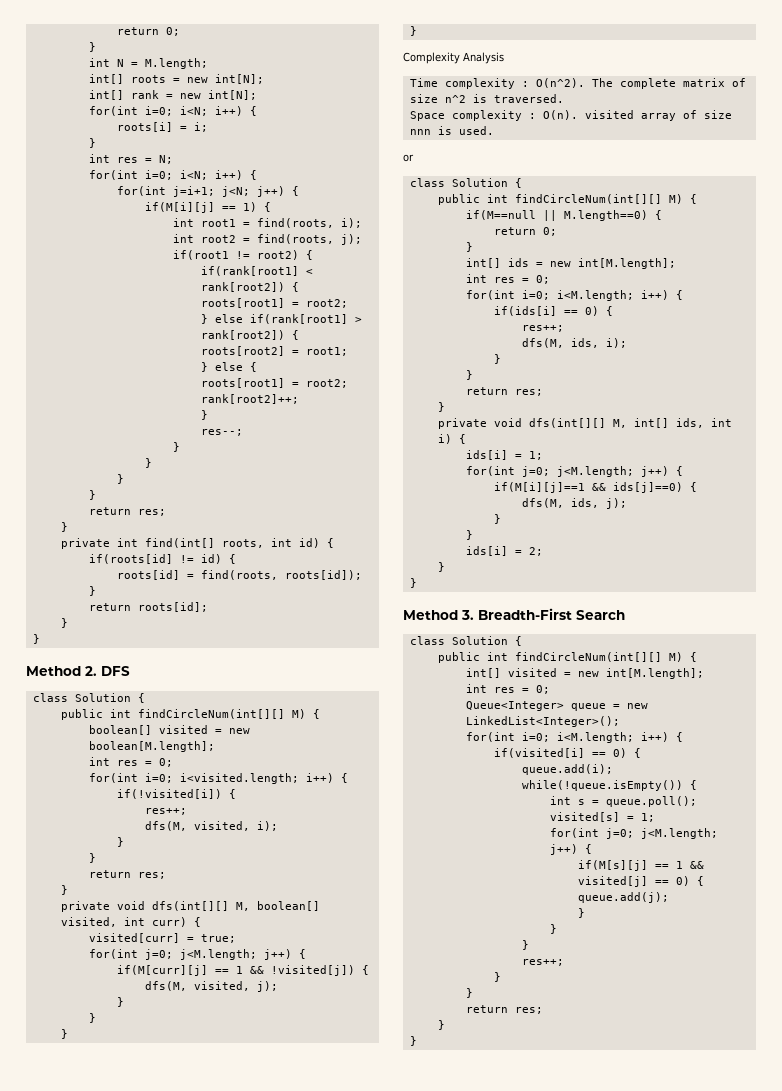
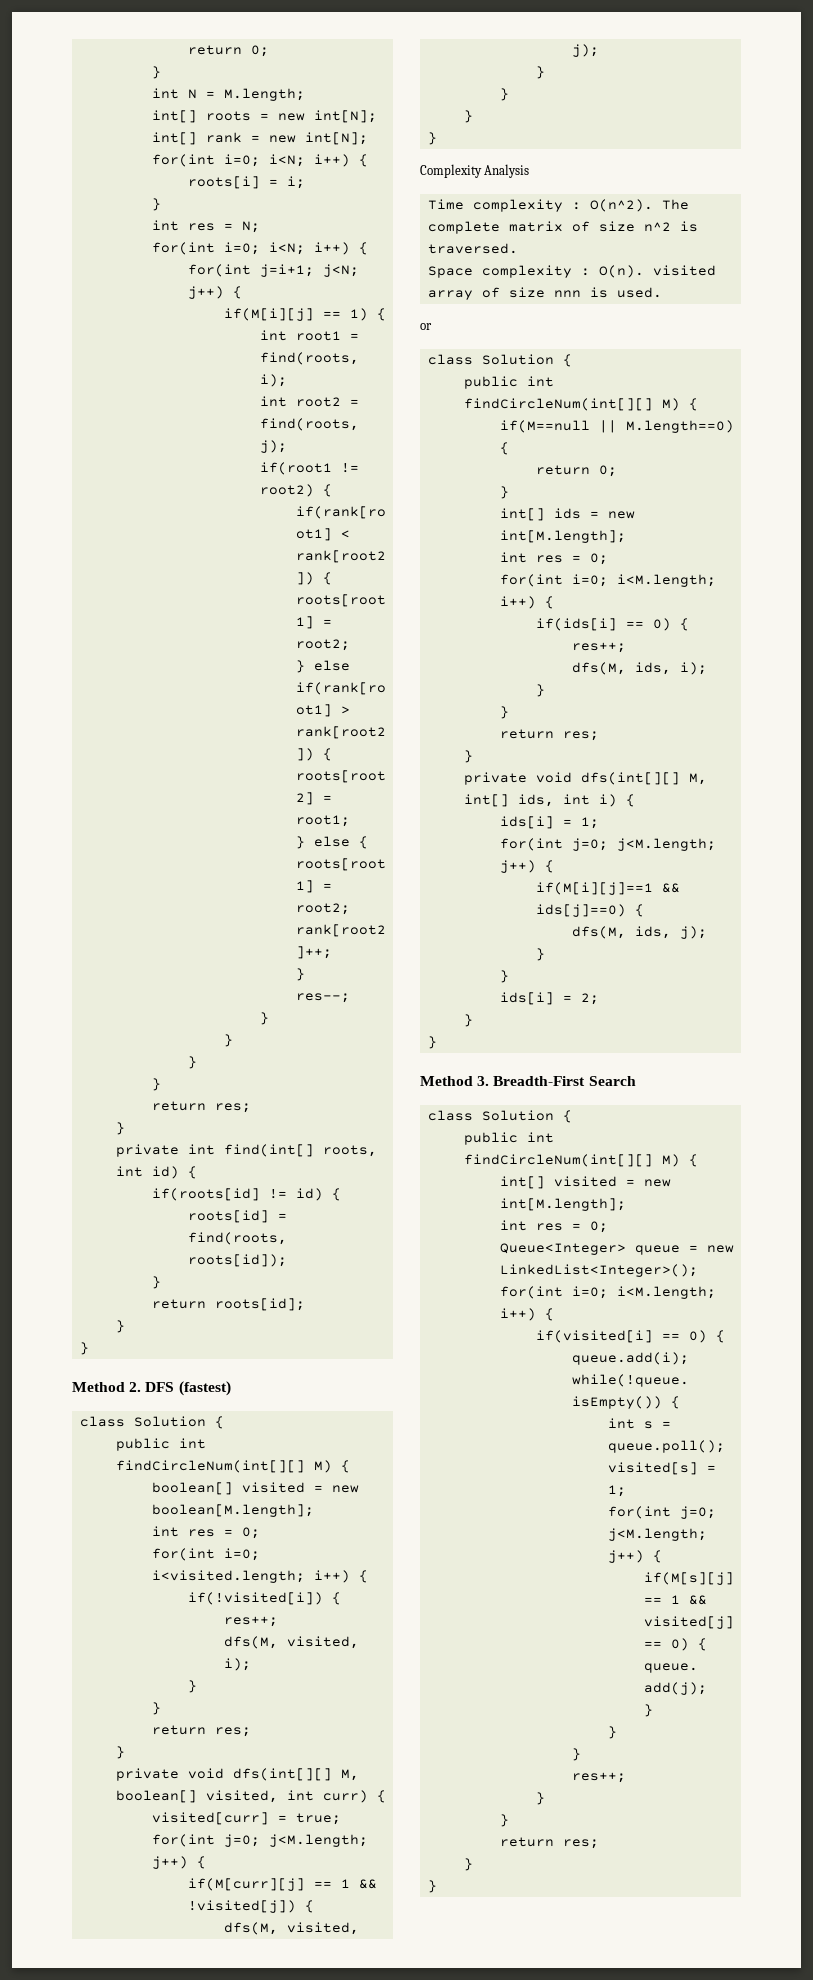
- Method 2. DFS
+ Method 2. DFS (fastest)

